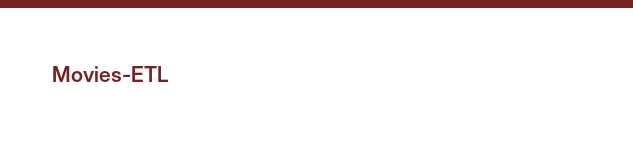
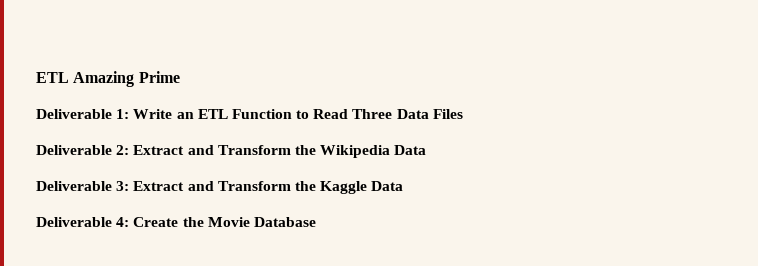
- Movies-ETL
+ ETL Amazing Prime
+ Deliverable 1: Write an ETL Function to Read Three Data Files
+ Deliverable 2: Extract and Transform the Wikipedia Data
+ Deliverable 3: Extract and Transform the Kaggle Data
+ Deliverable 4: Create the Movie Database

